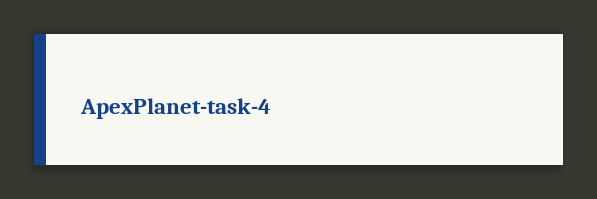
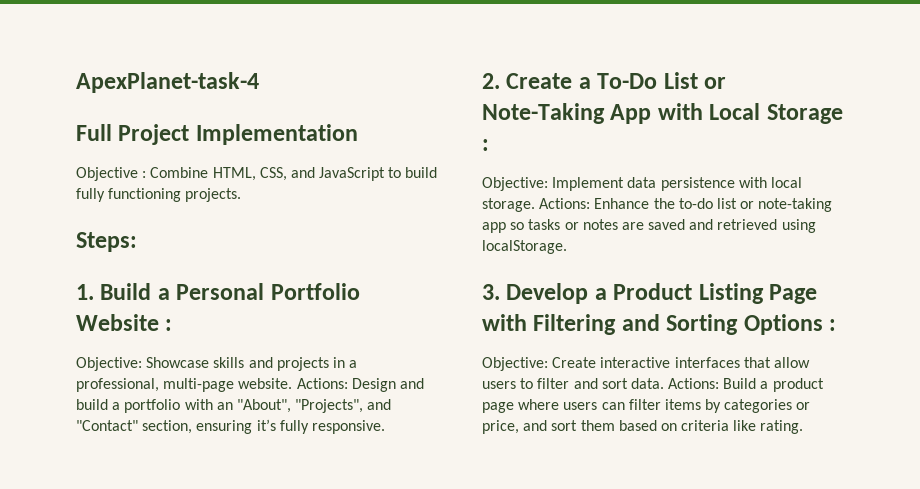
+ Full Project Implementation
+ Objective : Combine HTML, CSS, and JavaScript to build fully functioning projects.
+ Steps:
+ 1. Build a Personal Portfolio Website :
+ Objective: Showcase skills and projects in a professional, multi-page website. Actions: Design and build a portfolio with an "About", "Projects", and "Contact" section, ensuring it’s fully responsive.
+ 2. Create a To-Do List or Note-Taking App with Local Storage :
+ Objective: Implement data persistence with local storage. Actions: Enhance the to-do list or note-taking app so tasks or notes are saved and retrieved using localStorage.
+ 3. Develop a Product Listing Page with Filtering and Sorting Options :
+ Objective: Create interactive interfaces that allow users to filter and sort data. Actions: Build a product page where users can filter items by categories or price, and sort them based on criteria like rating.

